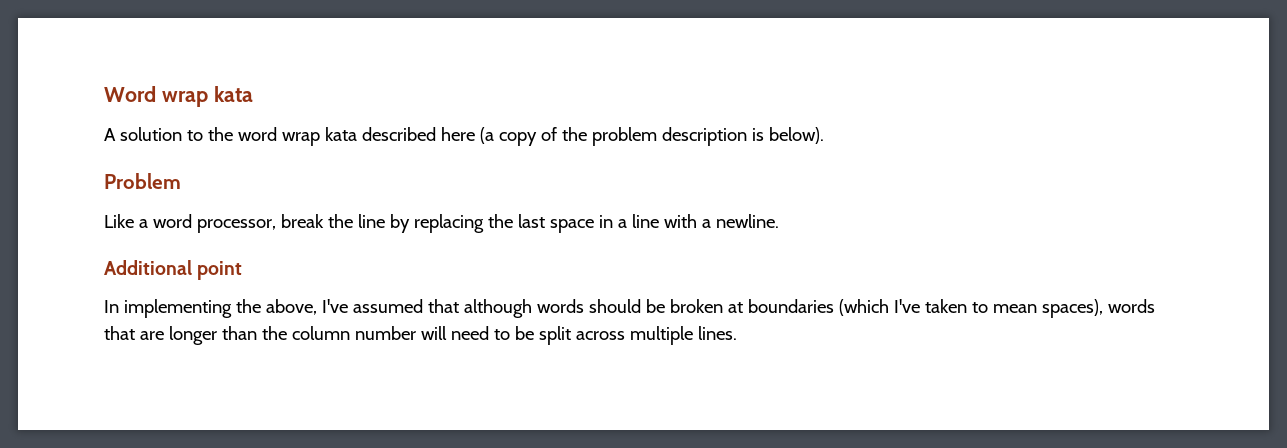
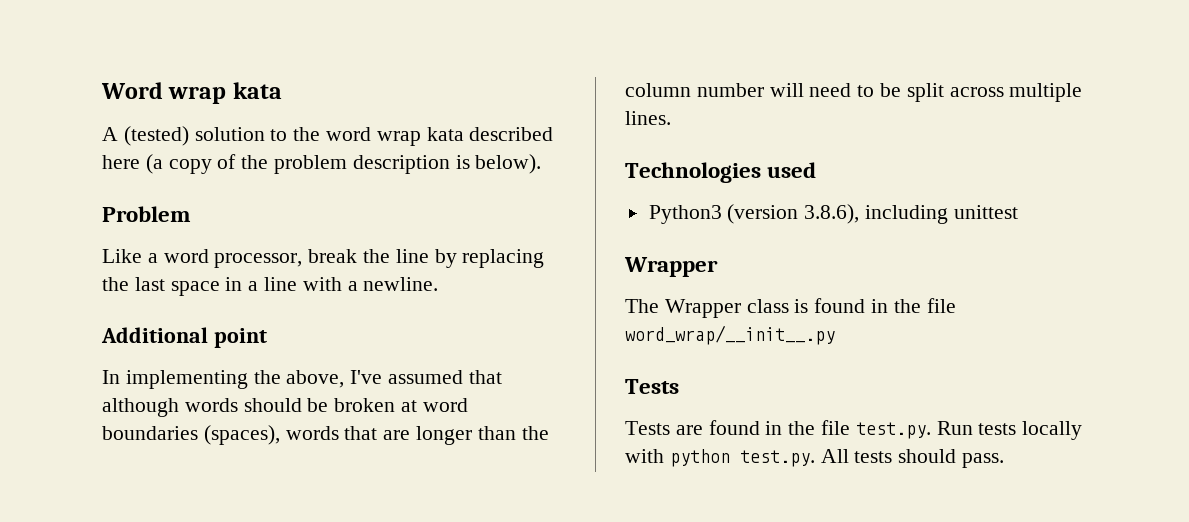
- A solution to the word wrap kata described here (a copy of the problem description is below).
+ A (tested) solution to the word wrap kata described here (a copy of the problem description is below).
- In implementing the above, I've assumed that although words should be broken at boundaries (which I've taken to mean spaces), words that are longer than the column number will need to be split across multiple lines.
+ In implementing the above, I've assumed that although words should be broken at word boundaries (spaces), words that are longer than the column number will need to be split across multiple lines.
+ Technologies used
+ Python3 (version 3.8.6), including unittest
+ Wrapper
+ The Wrapper class is found in the file word_wrap/__init__.py
+ Tests
+ Tests are found in the file test.py. Run tests locally with python test.py. All tests should pass.

